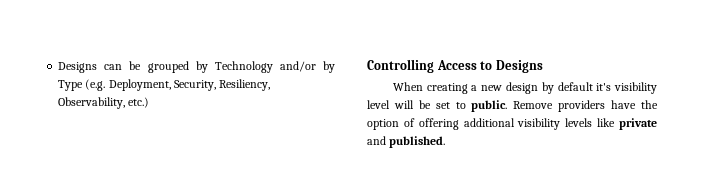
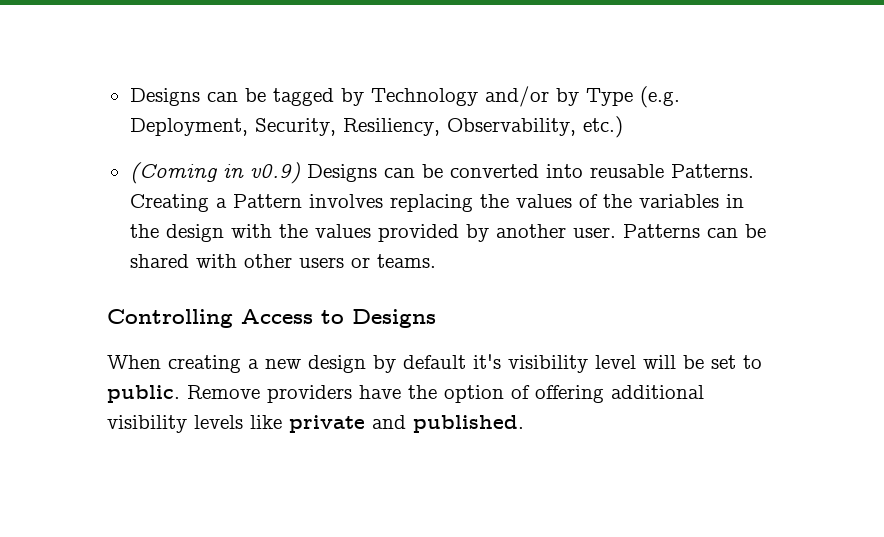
- Designs can be grouped by Technology and/or by Type (e.g. Deployment, Security, Resiliency, Observability, etc.)
+ Designs can be tagged by Technology and/or by Type (e.g. Deployment, Security, Resiliency, Observability, etc.)
+ (Coming in v0.9) Designs can be converted into reusable Patterns. Creating a Pattern involves replacing the values of the variables in the design with the values provided by another user. Patterns can be shared with other users or teams.

